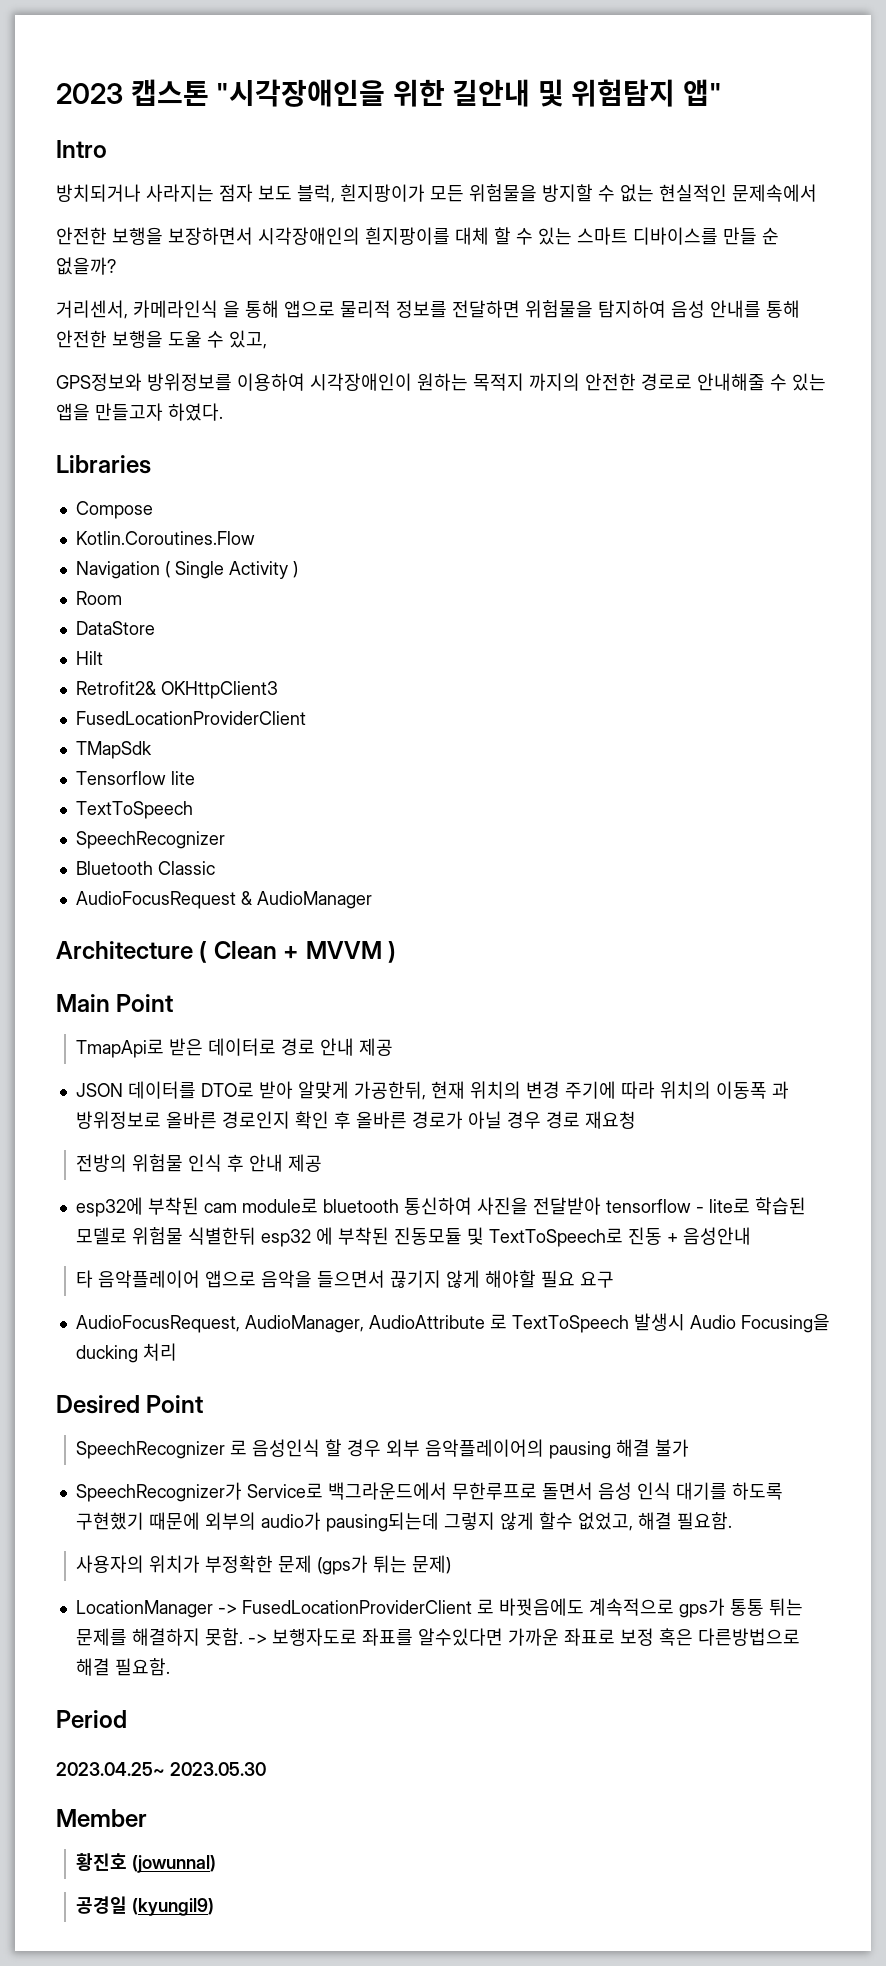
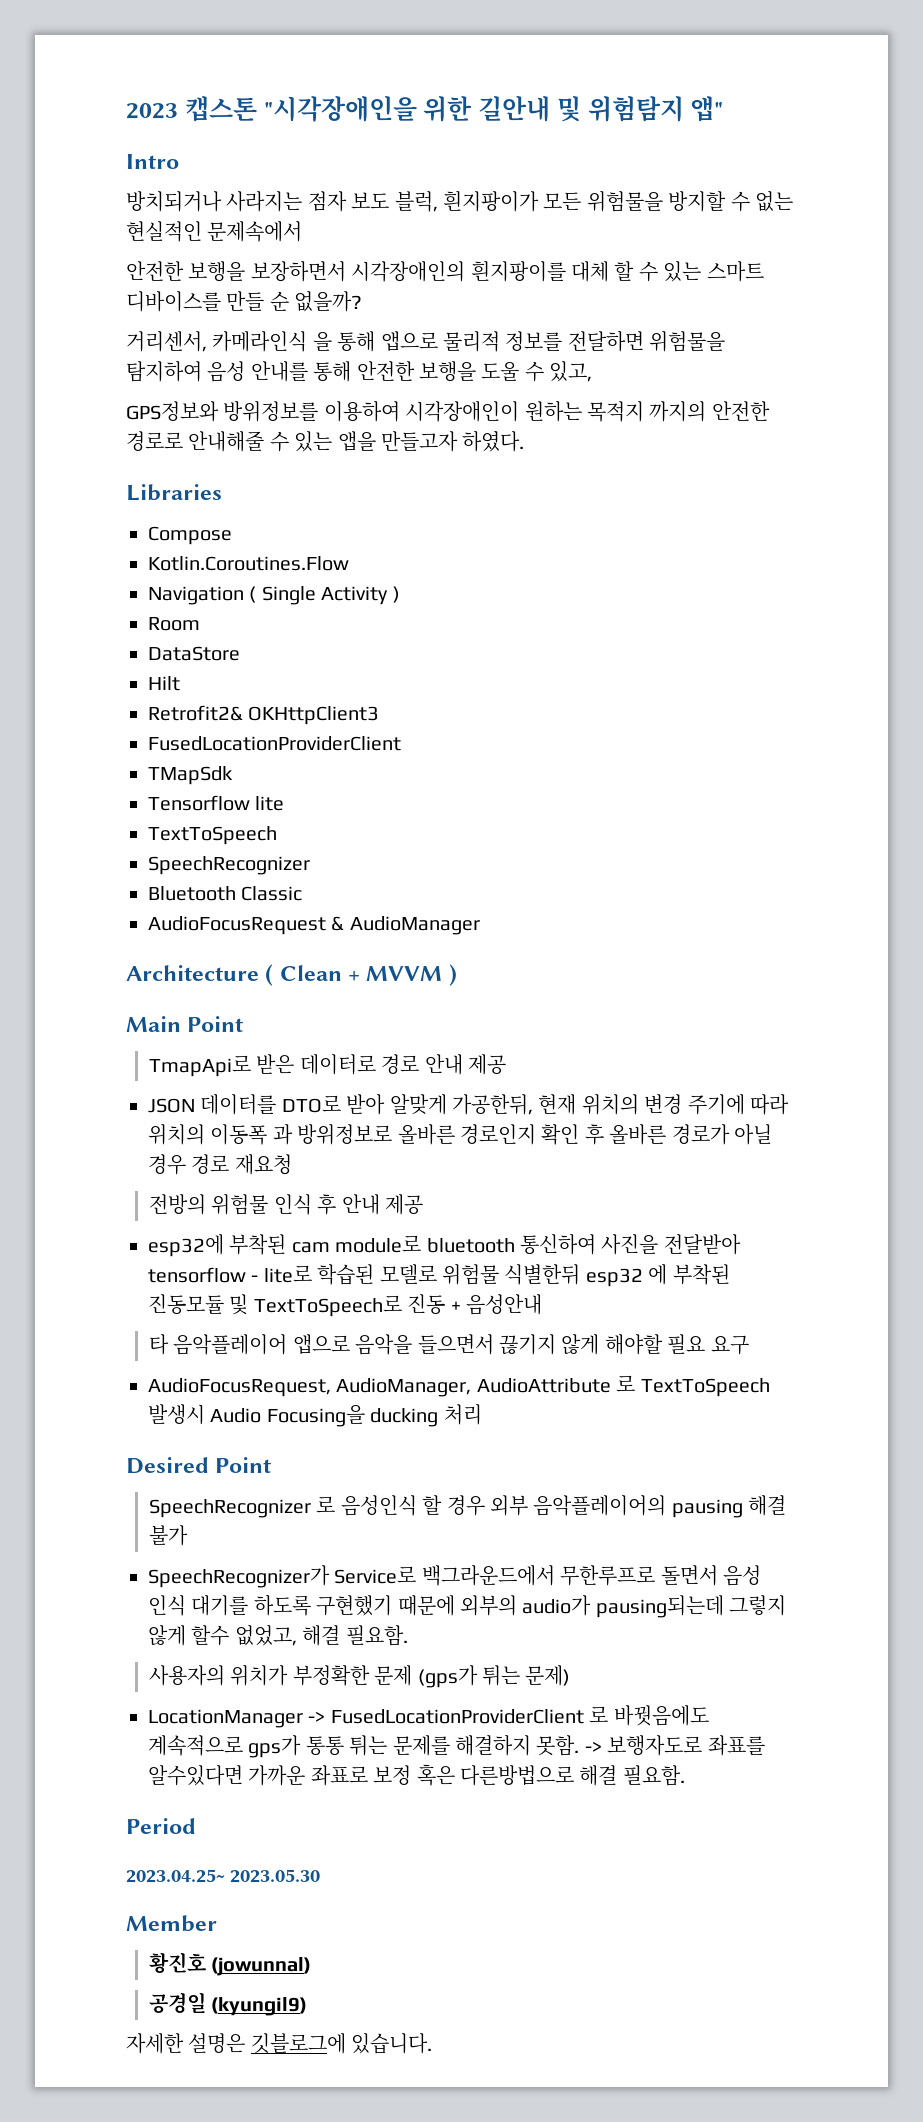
+ 자세한 설명은 깃블로그에 있습니다.

